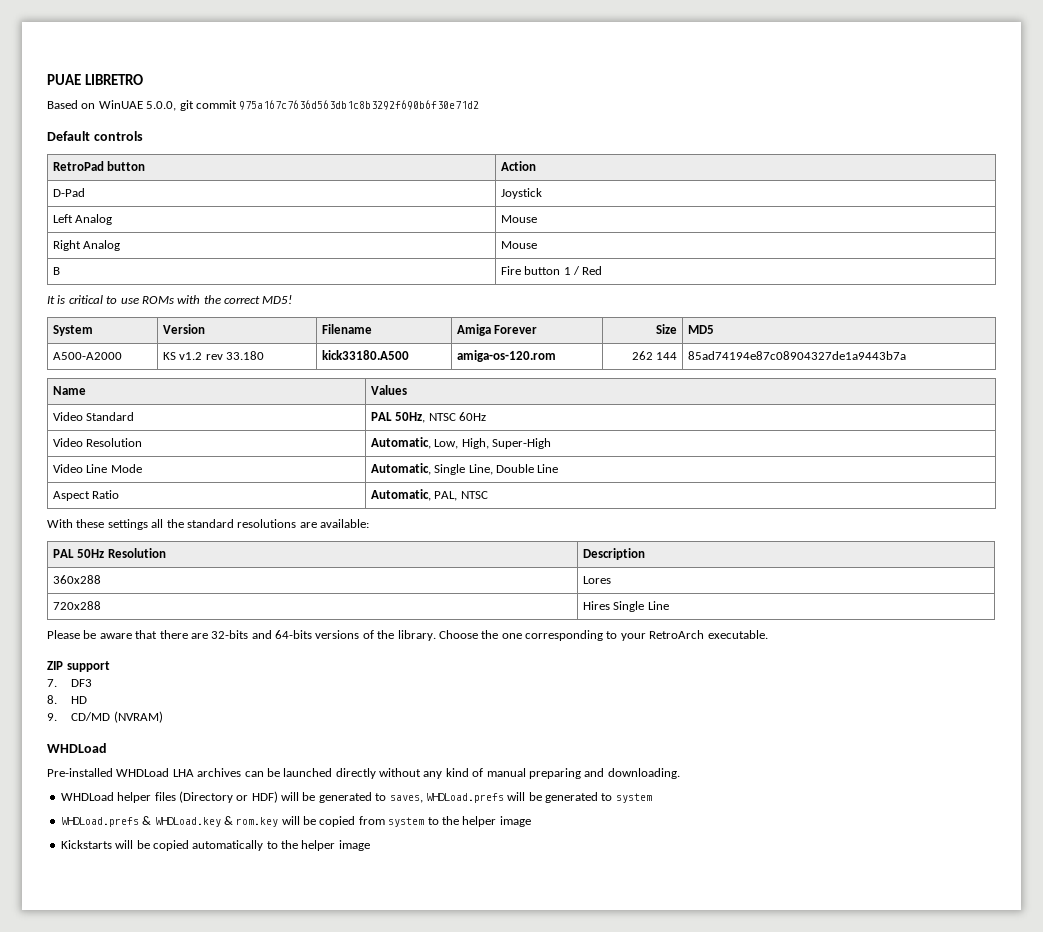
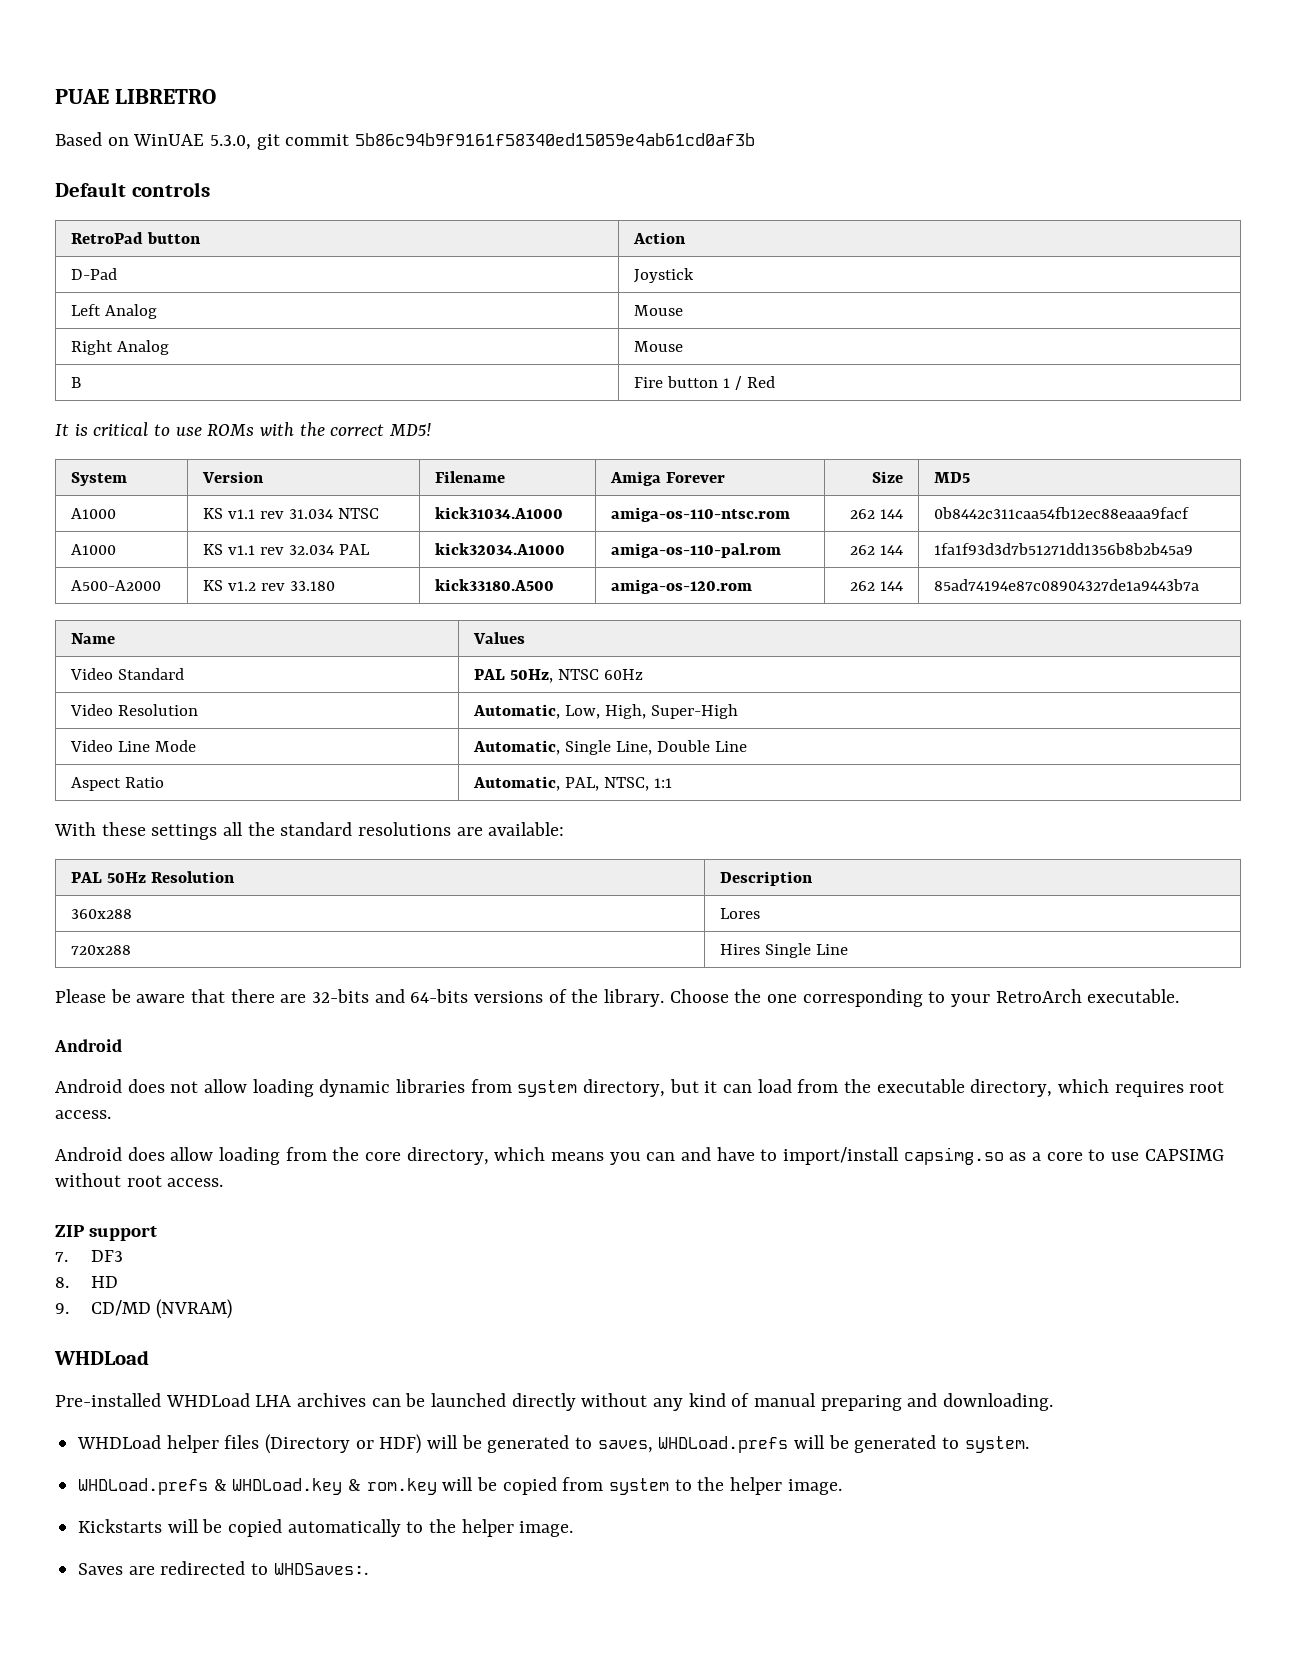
- Based on WinUAE 5.0.0, git commit 975a167c7636d563db1c8b3292f690b6f30e71d2
+ Based on WinUAE 5.3.0, git commit 5b86c94b9f9161f58340ed15059e4ab61cd0af3b
+ A1000 | KS v1.1 rev 31.034 NTSC | kick31034.A1000 | amiga-os-110-ntsc.rom | 262 144 | 0b8442c311caa54fb12ec88eaaa9facf
+ A1000 | KS v1.1 rev 32.034 PAL | kick32034.A1000 | amiga-os-110-pal.rom | 262 144 | 1fa1f93d3d7b51271dd1356b8b2b45a9
- Aspect Ratio | Automatic, PAL, NTSC
+ Aspect Ratio | Automatic, PAL, NTSC, 1:1
  Choose the one corresponding to your RetroArch executable.
+ Android
+ Android does not allow loading dynamic libraries from system directory, but it can load from the executable directory, which requires root access.
+ Android does allow loading from the core directory, which means you can and have to import/install capsimg.so as a core to use CAPSIMG without root access.
- WHDLoad helper files (Directory or HDF) will be generated to saves, WHDLoad.prefs will be generated to system
+ WHDLoad helper files (Directory or HDF) will be generated to saves, WHDLoad.prefs will be generated to system.
- WHDLoad.prefs & WHDLoad.key & rom.key will be copied from system to the helper image
+ WHDLoad.prefs & WHDLoad.key & rom.key will be copied from system to the helper image.
- Kickstarts will be copied automatically to the helper image
+ Kickstarts will be copied automatically to the helper image.
+ Saves are redirected to WHDSaves:.

